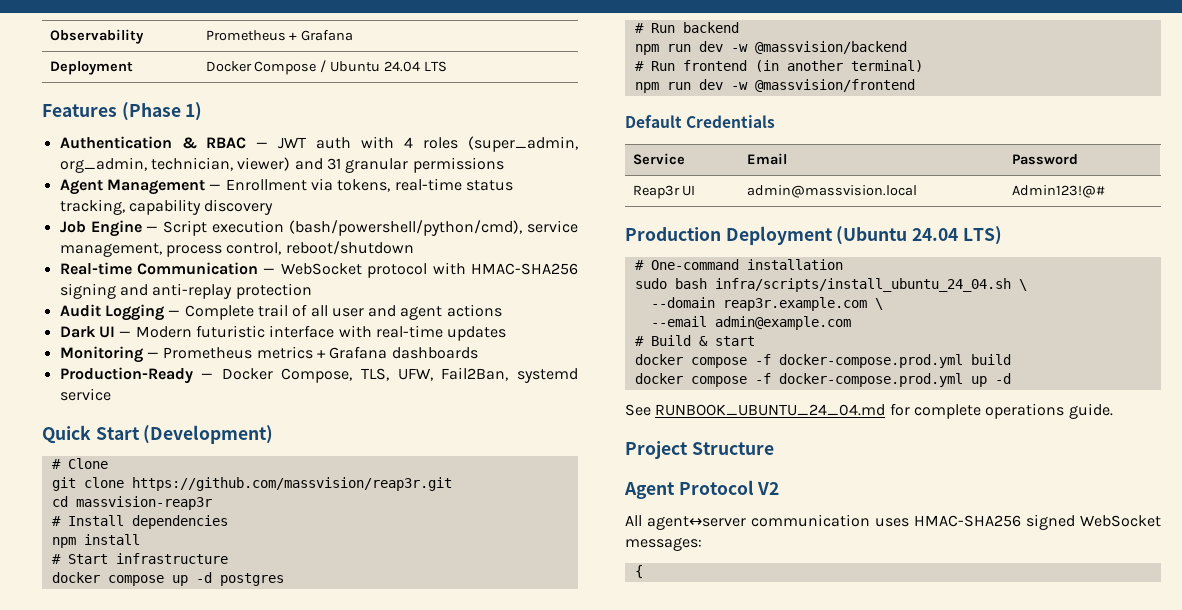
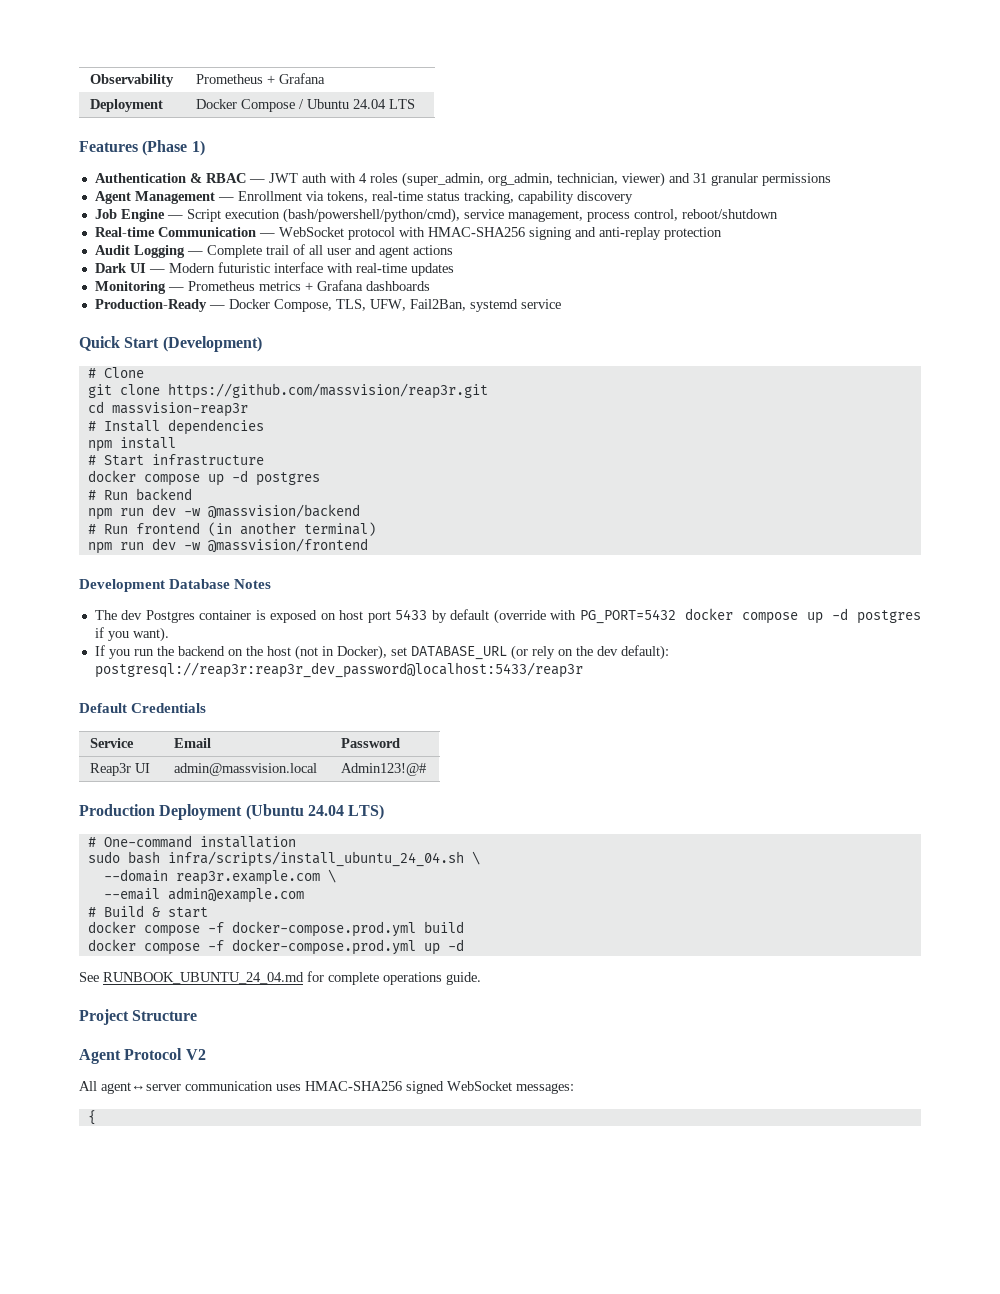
+ Development Database Notes
+ The dev Postgres container is exposed on host port 5433 by default (override with PG_PORT=5432 docker compose up -d postgres if you want).
+ If you run the backend on the host (not in Docker), set DATABASE_URL (or rely on the dev default): postgresql://reap3r:reap3r_dev_password@localhost:5433/reap3r

